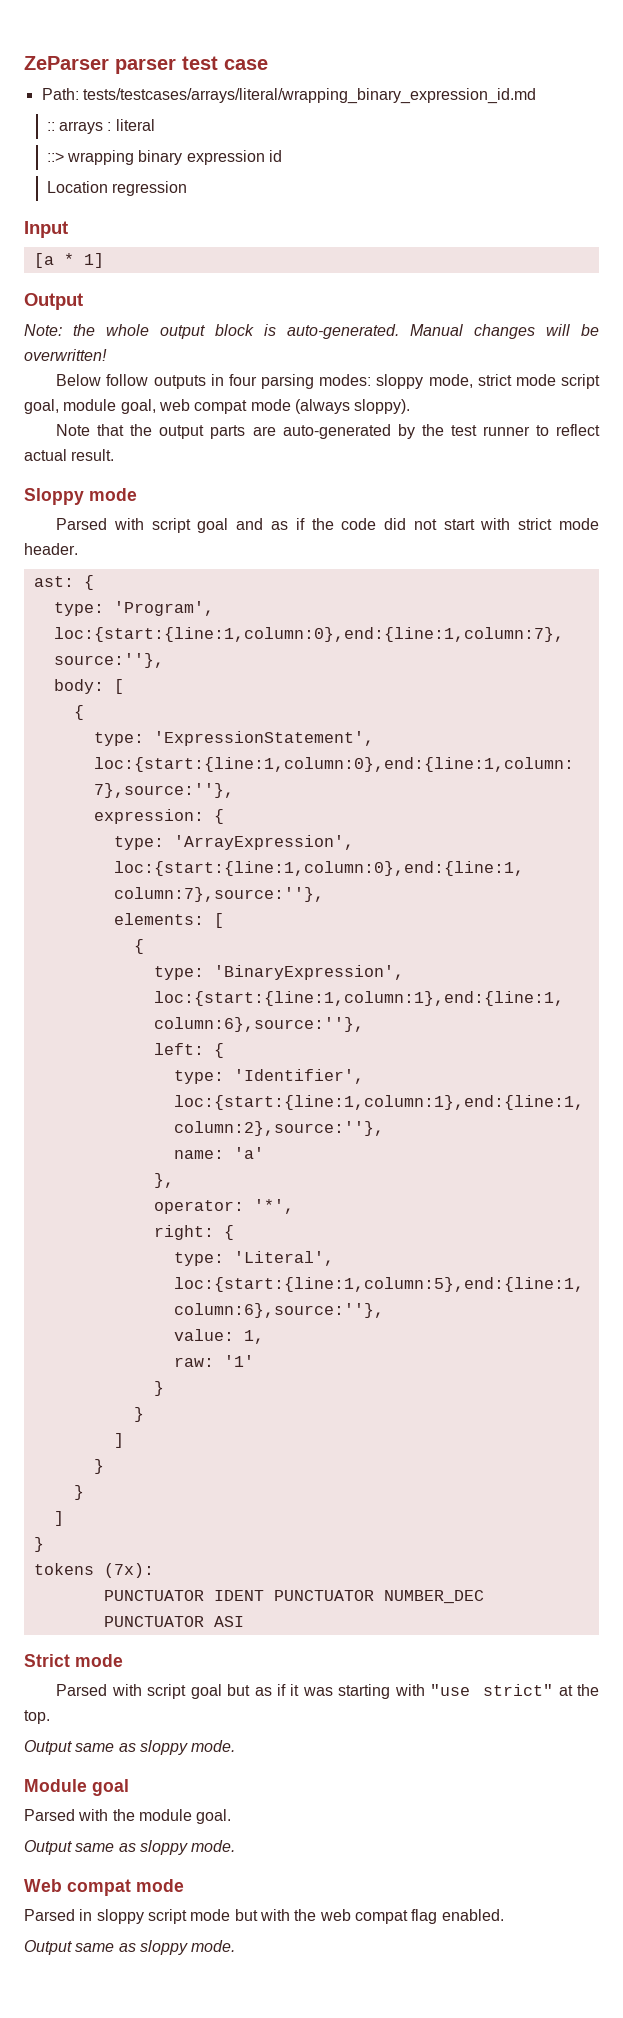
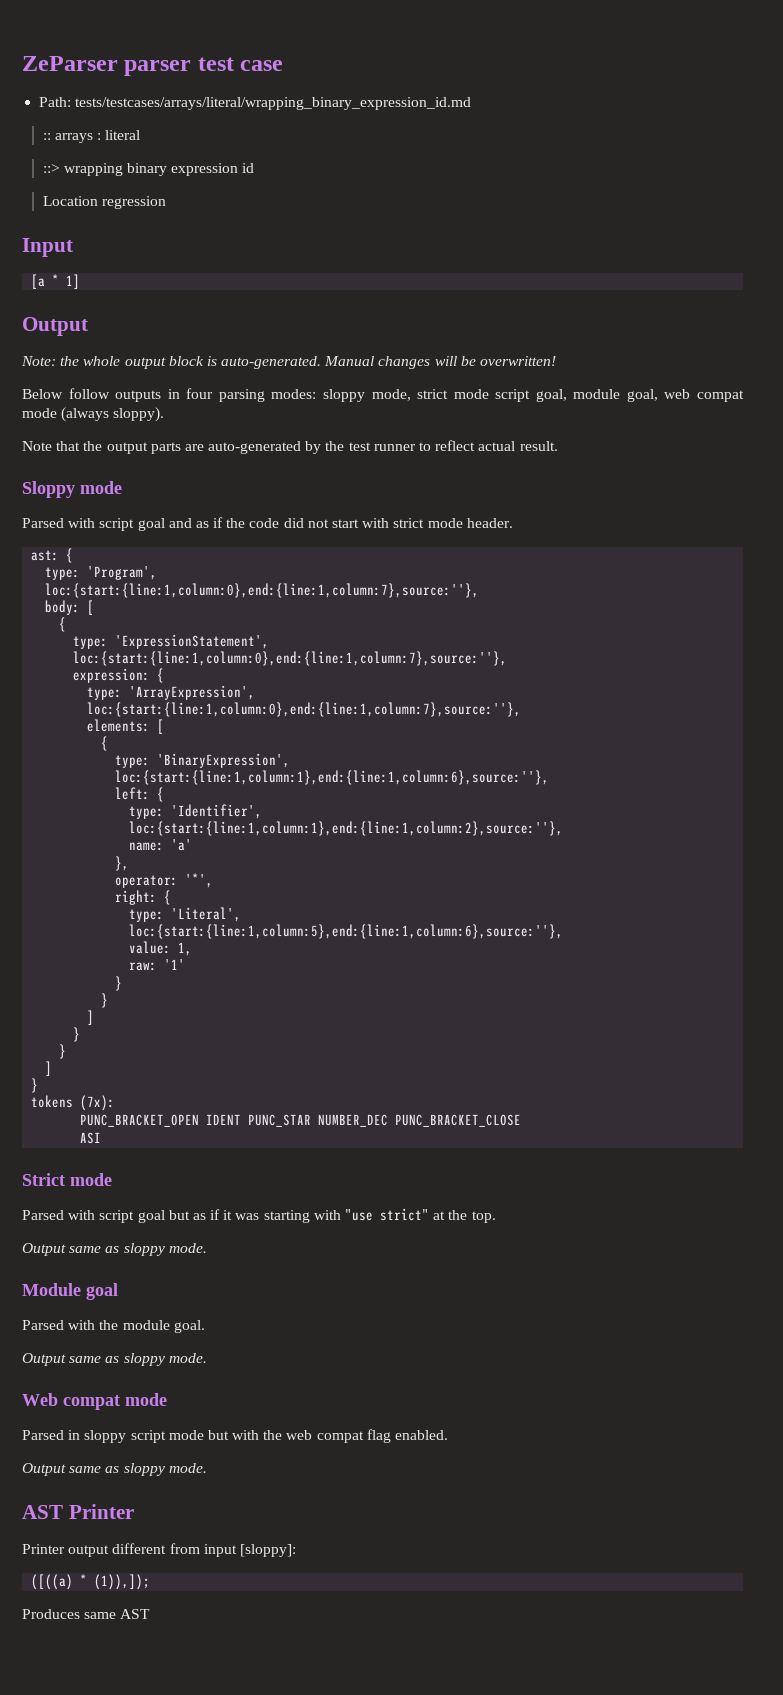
- PUNCTUATOR IDENT PUNCTUATOR NUMBER_DEC PUNCTUATOR ASI
+ PUNC_BRACKET_OPEN IDENT PUNC_STAR NUMBER_DEC PUNC_BRACKET_CLOSE
+ ASI
+ AST Printer
+ Printer output different from input [sloppy]:
+ ([((a) * (1)),]);
+ Produces same AST

